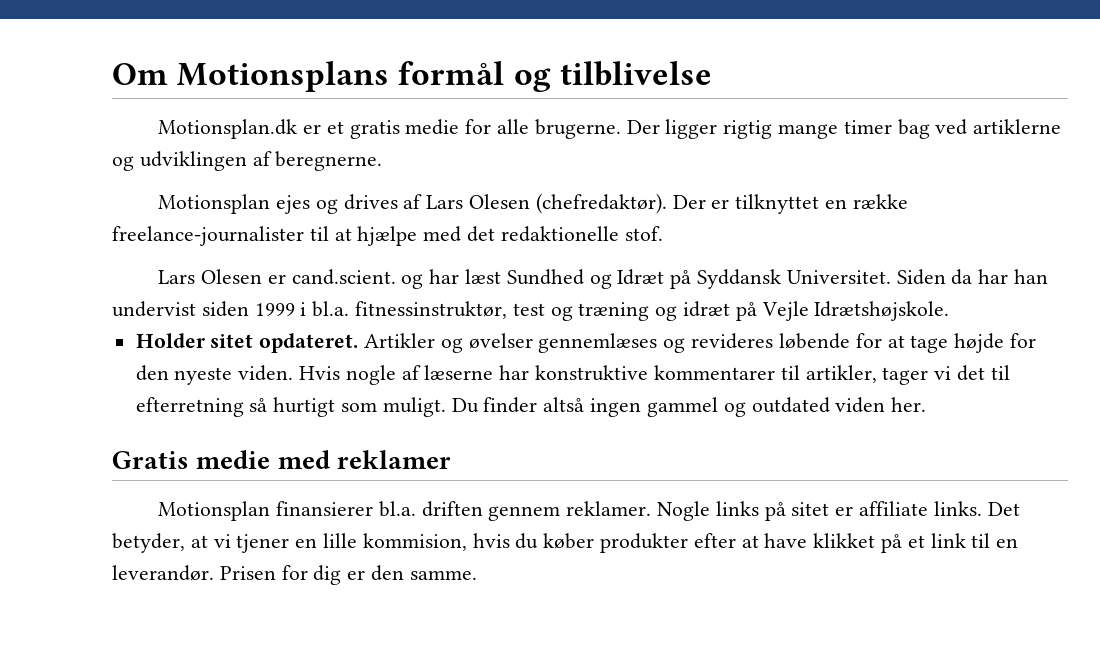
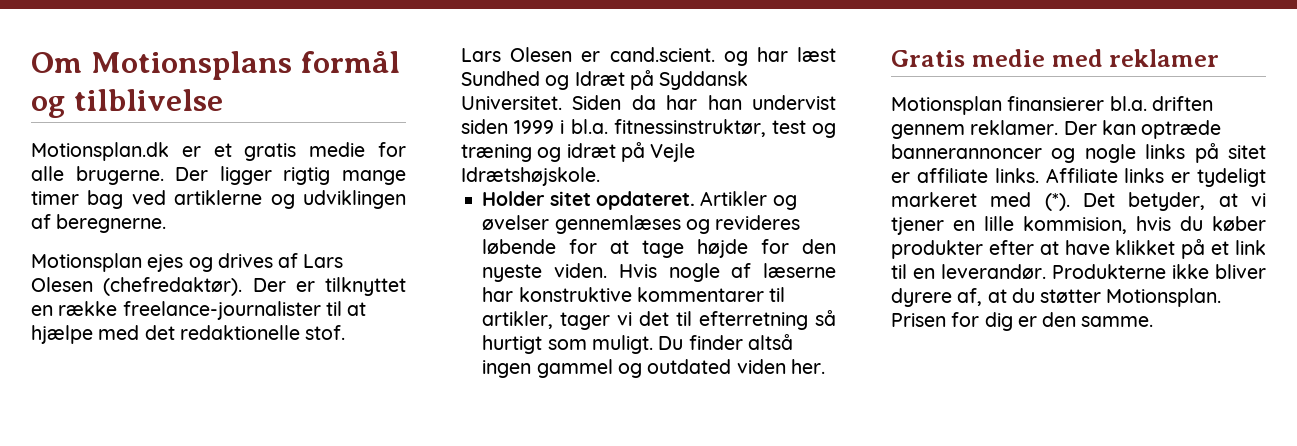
- Nogle links på sitet er affiliate links.
+ Der kan optræde bannerannoncer og nogle links på sitet er affiliate links.
+ Affiliate links er tydeligt markeret med (*).
+ Produkterne ikke bliver dyrere af, at du støtter Motionsplan.

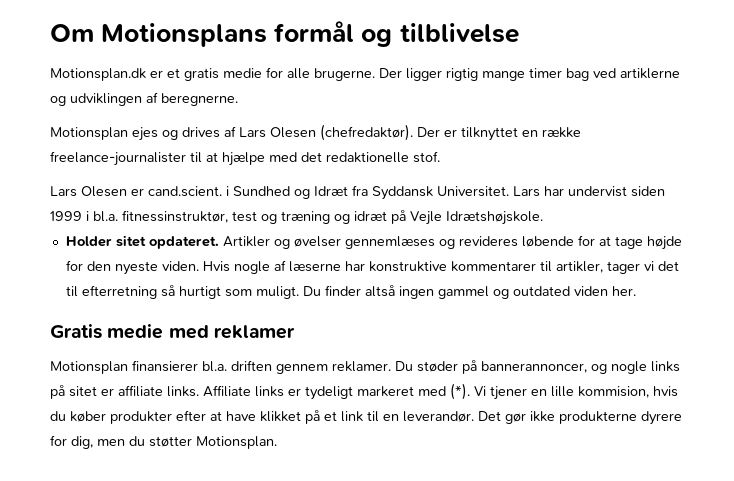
- Lars Olesen er cand.scient. og har læst Sundhed og Idræt på Syddansk Universitet.
+ Lars Olesen er cand.scient. i Sundhed og Idræt fra Syddansk Universitet.
- Siden da har han undervist siden 1999 i bl.a. fitnessinstruktør, test og træning og idræt på Vejle Idrætshøjskole.
+ Lars har undervist siden 1999 i bl.a. fitnessinstruktør, test og træning og idræt på Vejle Idrætshøjskole.
- Der kan optræde bannerannoncer og nogle links på sitet er affiliate links.
+ Du støder på bannerannoncer, og nogle links på sitet er affiliate links.
- Det betyder, at vi tjener en lille kommision, hvis du køber produkter efter at have klikket på et link til en leverandør.
+ Vi tjener en lille kommision, hvis du køber produkter efter at have klikket på et link til en leverandør.
- Produkterne ikke bliver dyrere af, at du støtter Motionsplan. Prisen for dig er den samme.
+ Det gør ikke produkterne dyrere for dig, men du støtter Motionsplan.

